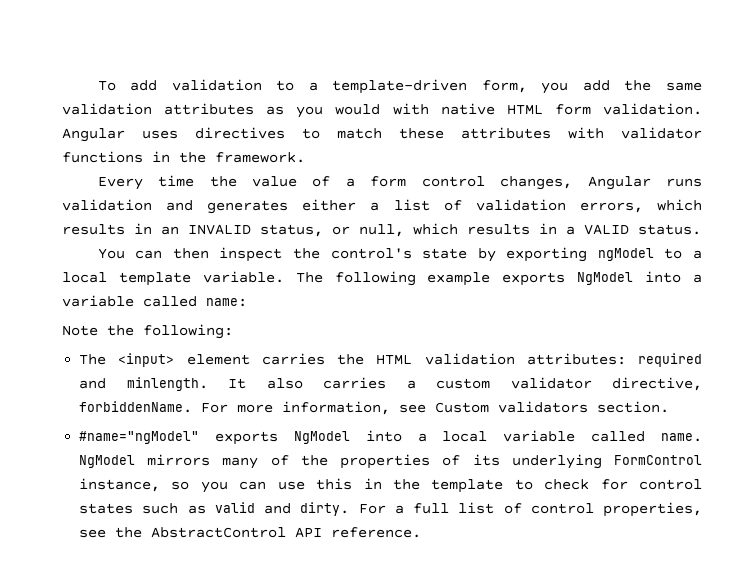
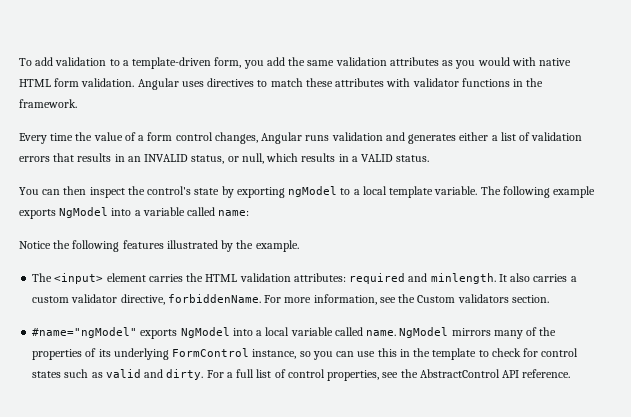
- Every time the value of a form control changes, Angular runs validation and generates either a list of validation errors, which results in an INVALID status, or null, which results in a VALID status.
+ Every time the value of a form control changes, Angular runs validation and generates either a list of validation errors that results in an INVALID status, or null, which results in a VALID status.
- Note the following:
+ Notice the following features illustrated by the example.
- For more information, see Custom validators section.
+ For more information, see the Custom validators section.

